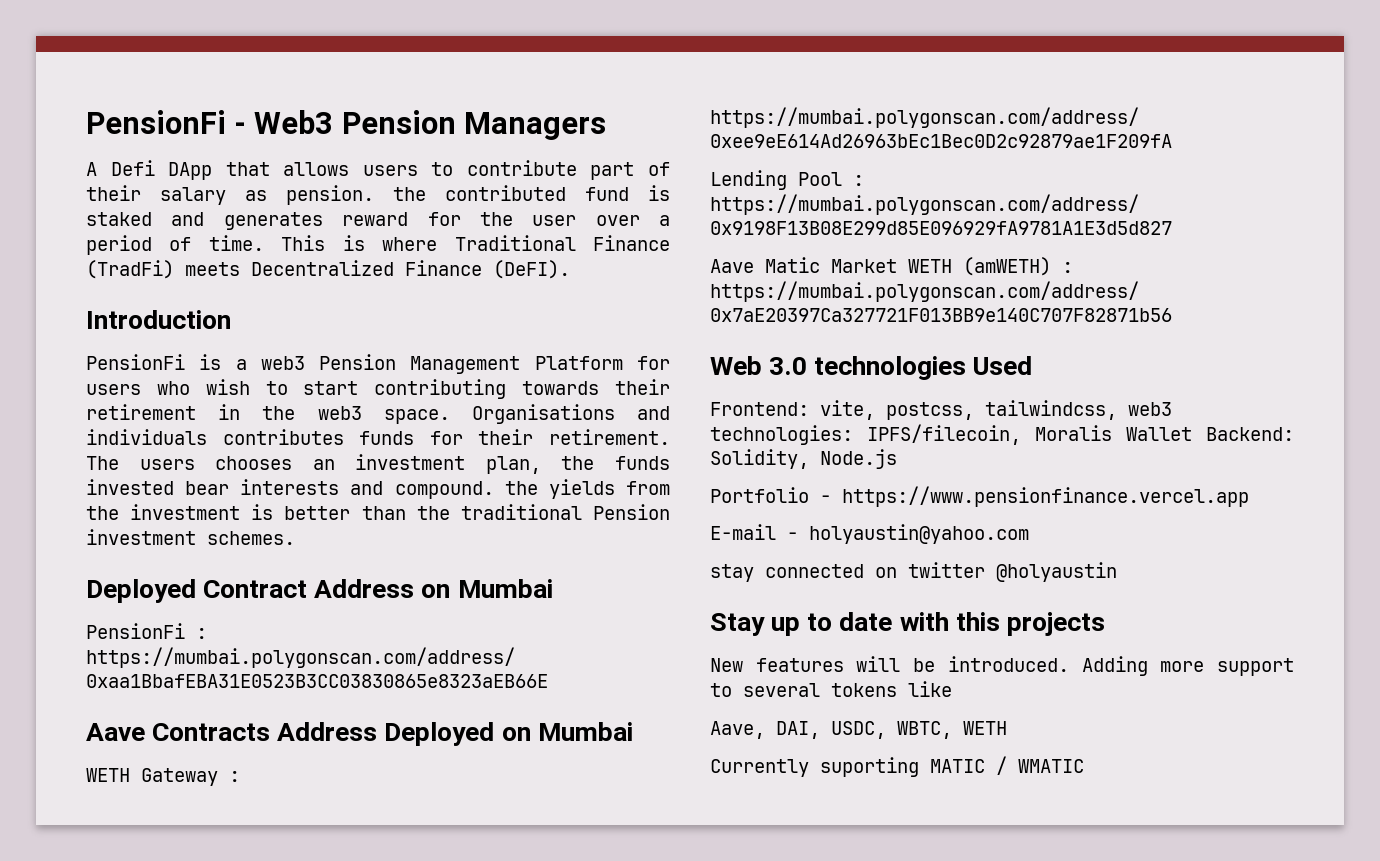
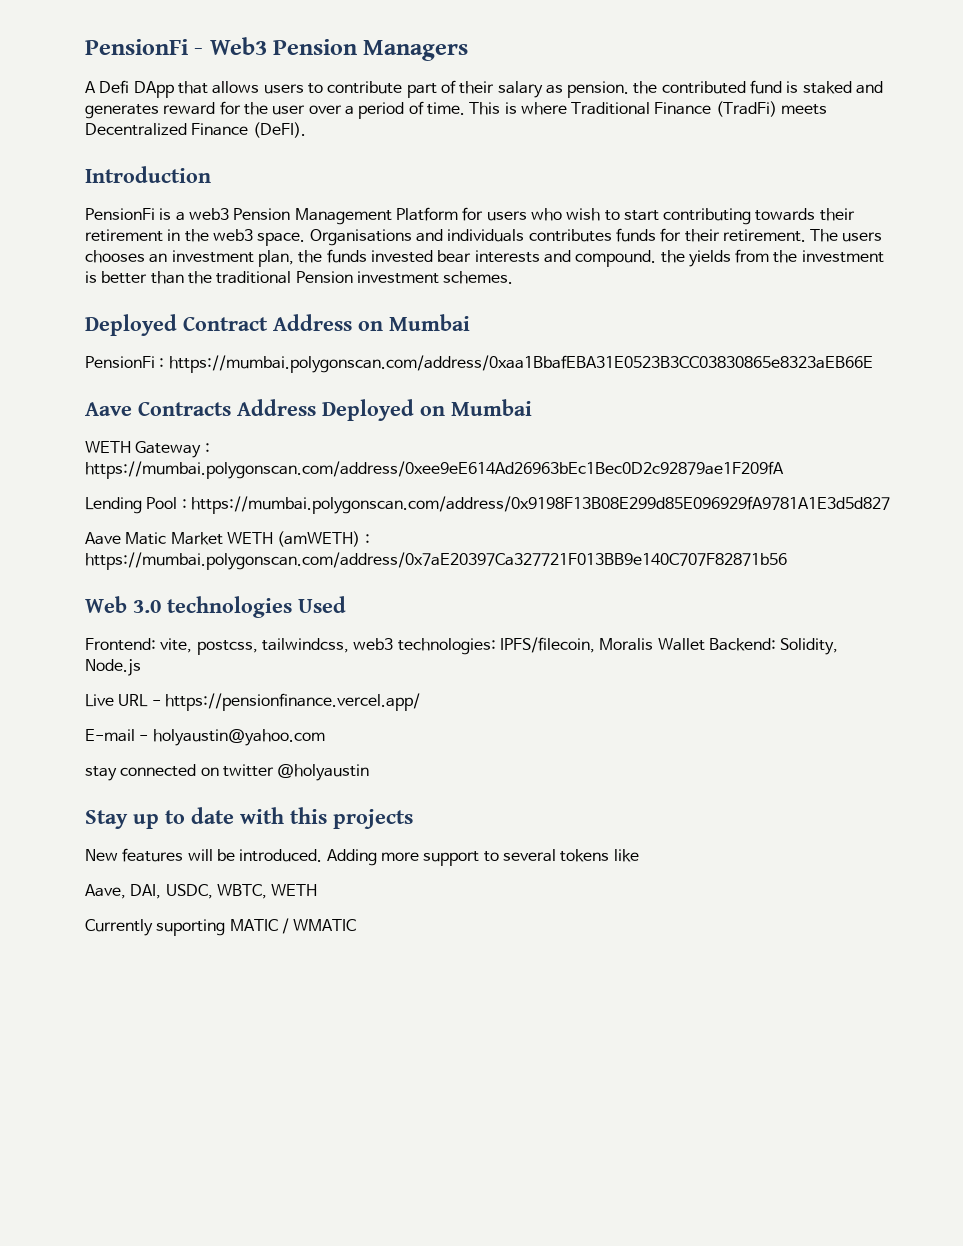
- Portfolio - https://www.pensionfinance.vercel.app
+ Live URL - https://pensionfinance.vercel.app/

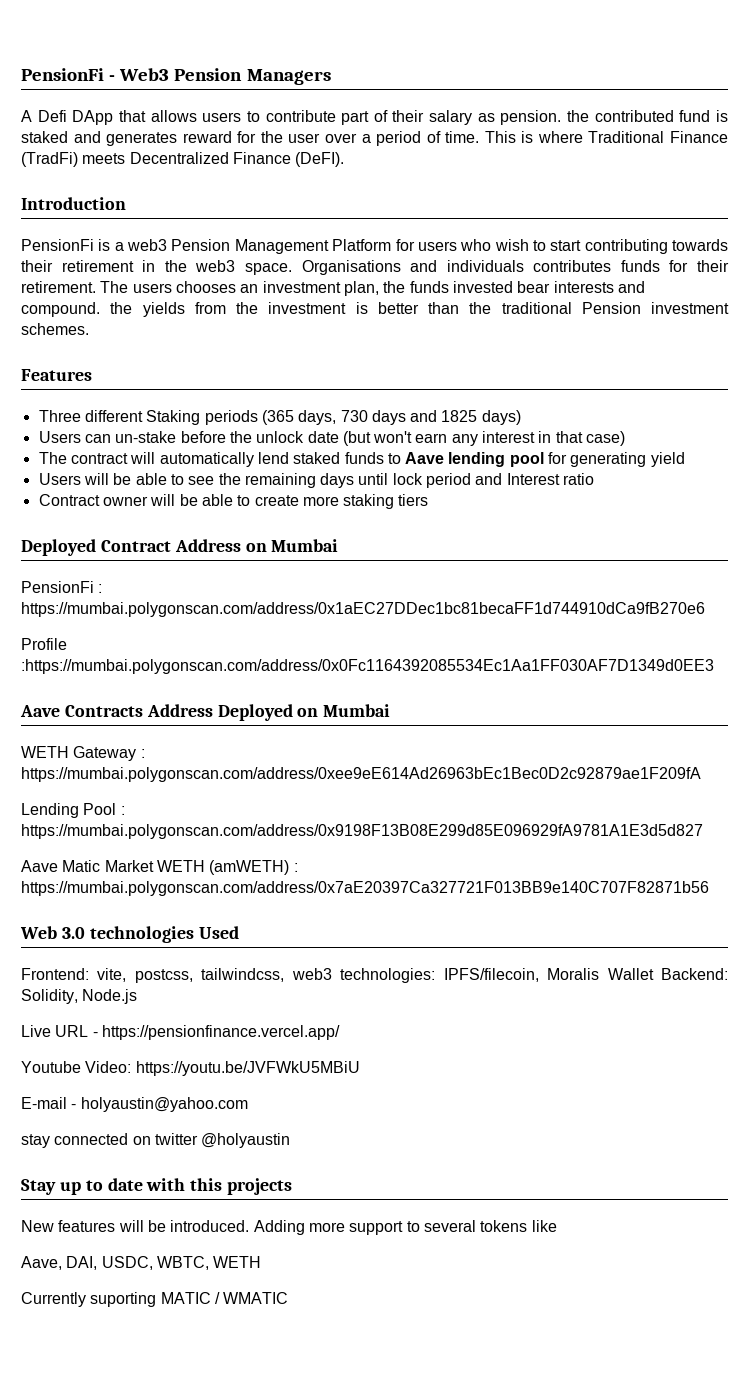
+ Features
+ Three different Staking periods (365 days, 730 days and 1825 days)
+ Users can un-stake before the unlock date (but won't earn any interest in that case)
+ The contract will automatically lend staked funds to Aave lending pool for generating yield
+ Users will be able to see the remaining days until lock period and Interest ratio
+ Contract owner will be able to create more staking tiers
- PensionFi : https://mumbai.polygonscan.com/address/0xaa1BbafEBA31E0523B3CC03830865e8323aEB66E
+ PensionFi : https://mumbai.polygonscan.com/address/0x1aEC27DDec1bc81becaFF1d744910dCa9fB270e6
+ Profile :https://mumbai.polygonscan.com/address/0x0Fc1164392085534Ec1Aa1FF030AF7D1349d0EE3
+ Youtube Video: https://youtu.be/JVFWkU5MBiU

